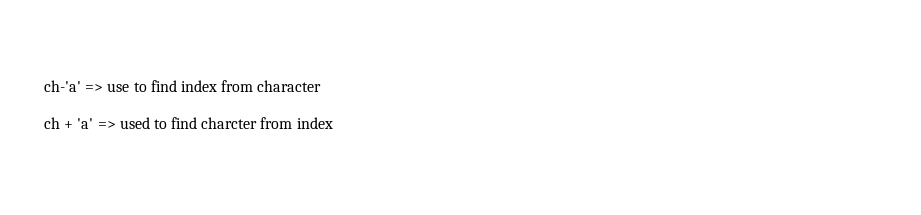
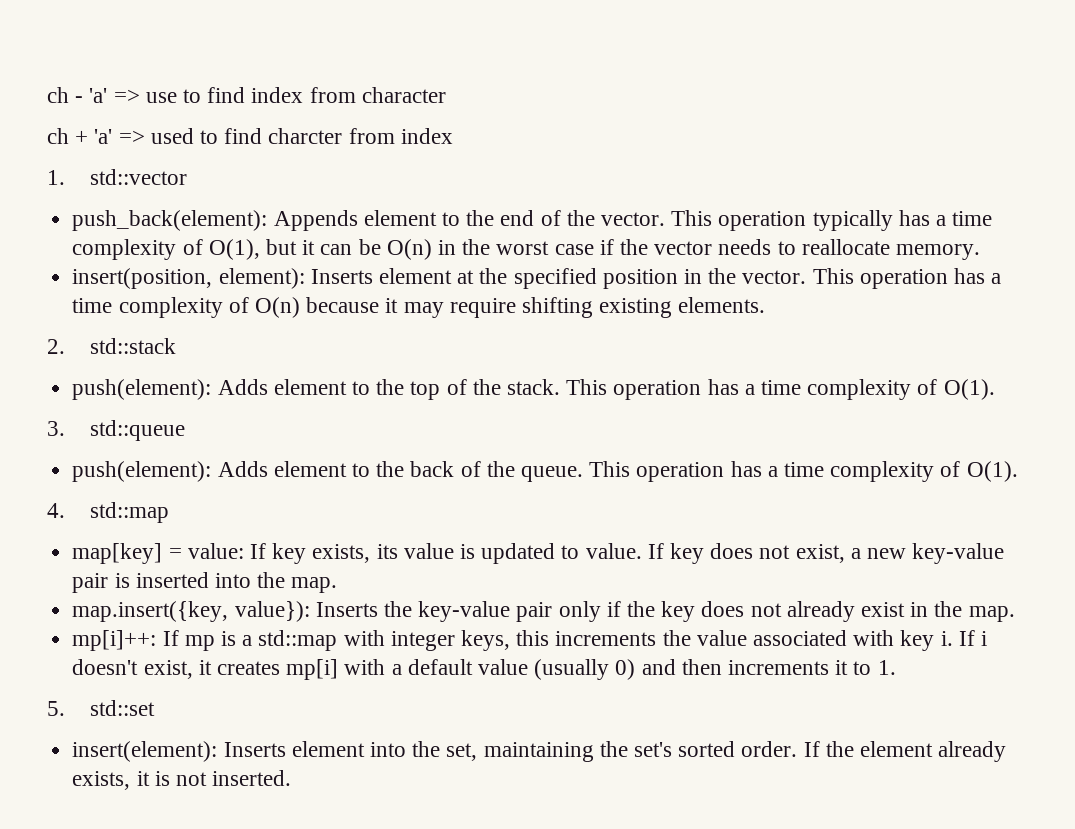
- ch-'a' => use to find index from character
+ ch - 'a' => use to find index from character
+ 1. std::vector
+ push_back(element): Appends element to the end of the vector. This operation typically has a time complexity of O(1), but it can be O(n) in the worst case if the vector needs to reallocate memory.
+ insert(position, element): Inserts element at the specified position in the vector. This operation has a time complexity of O(n) because it may require shifting existing elements.
+ 2. std::stack
+ push(element): Adds element to the top of the stack. This operation has a time complexity of O(1).
+ 3. std::queue
+ push(element): Adds element to the back of the queue. This operation has a time complexity of O(1).
+ 4. std::map
+ map[key] = value: If key exists, its value is updated to value. If key does not exist, a new key-value pair is inserted into the map.
+ map.insert({key, value}): Inserts the key-value pair only if the key does not already exist in the map.
+ mp[i]++: If mp is a std::map with integer keys, this increments the value associated with key i. If i doesn't exist, it creates mp[i] with a default value (usually 0) and then increments it to 1.
+ 5. std::set
+ insert(element): Inserts element into the set, maintaining the set's sorted order. If the element already exists, it is not inserted.

